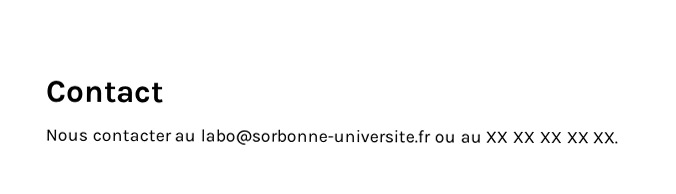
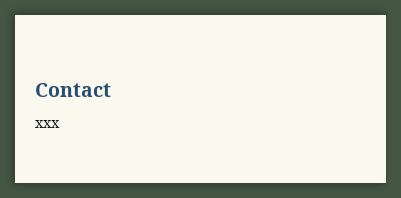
- Nous contacter au labo@sorbonne-universite.fr ou au XX XX XX XX XX.
+ xxx

